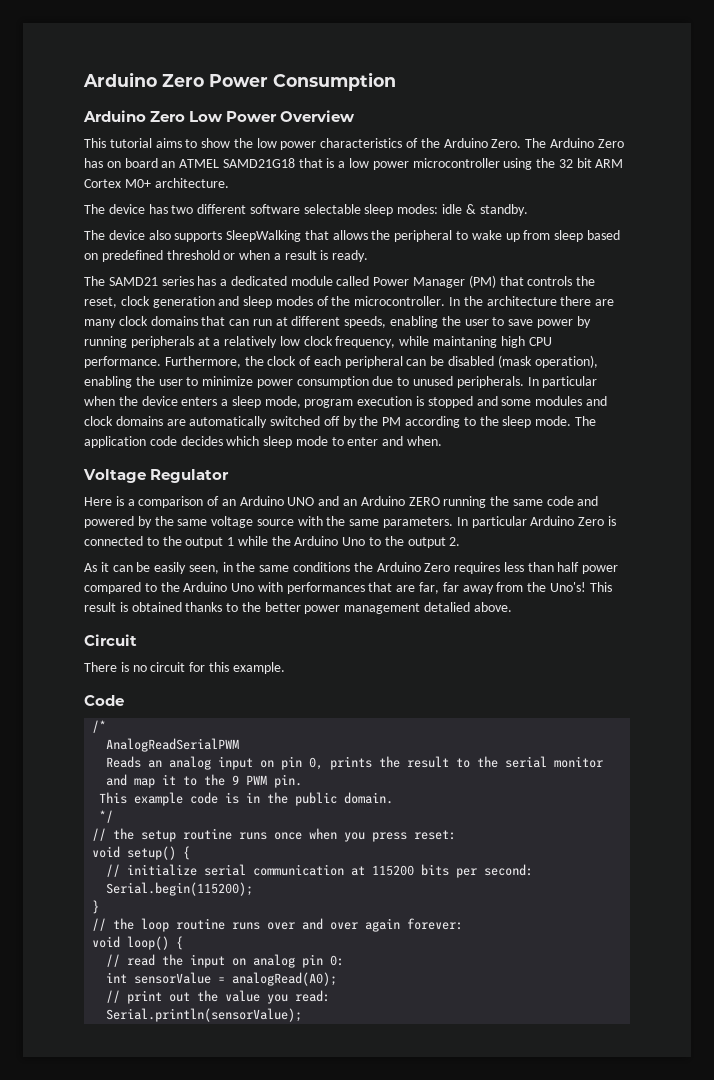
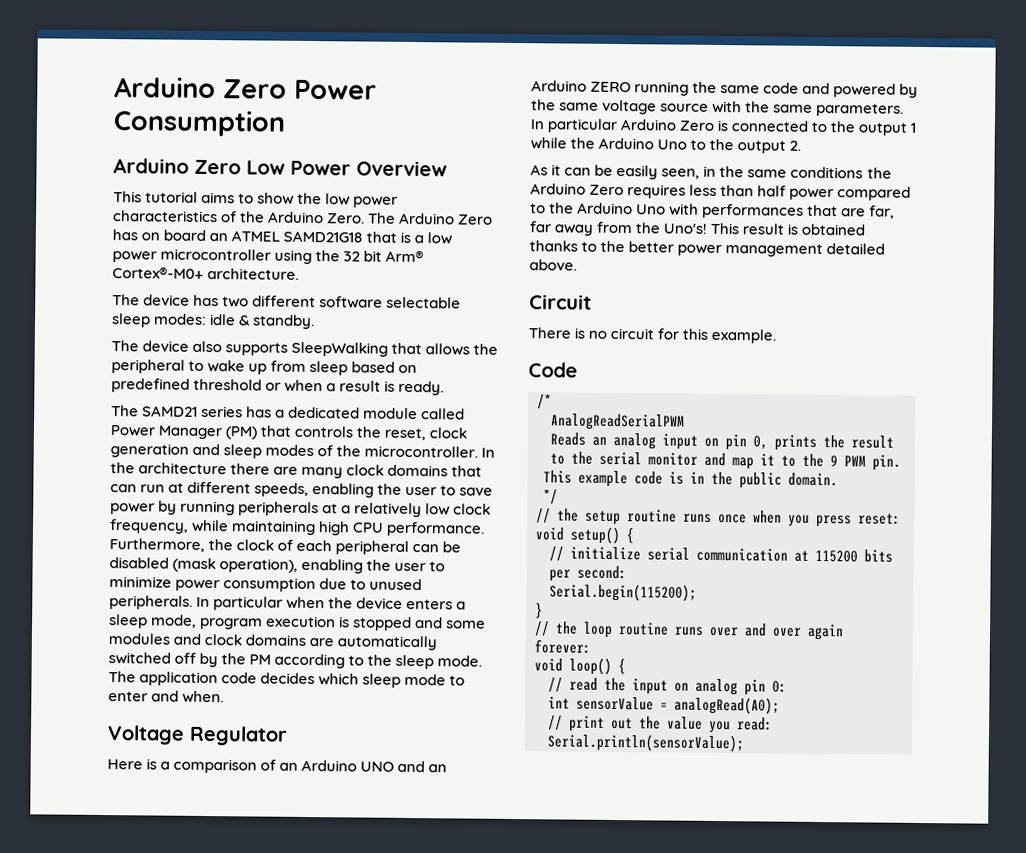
- The Arduino Zero has on board an ATMEL SAMD21G18 that is a low power microcontroller using the 32 bit ARM Cortex M0+ architecture.
+ The Arduino Zero has on board an ATMEL SAMD21G18 that is a low power microcontroller using the 32 bit Arm® Cortex®-M0+ architecture.
- In the architecture there are many clock domains that can run at different speeds, enabling the user to save power by running peripherals at a relatively low clock frequency, while maintaning high CPU performance.
+ In the architecture there are many clock domains that can run at different speeds, enabling the user to save power by running peripherals at a relatively low clock frequency, while maintaining high CPU performance.
- This result is obtained thanks to the better power management detalied above.
+ This result is obtained thanks to the better power management detailed above.

